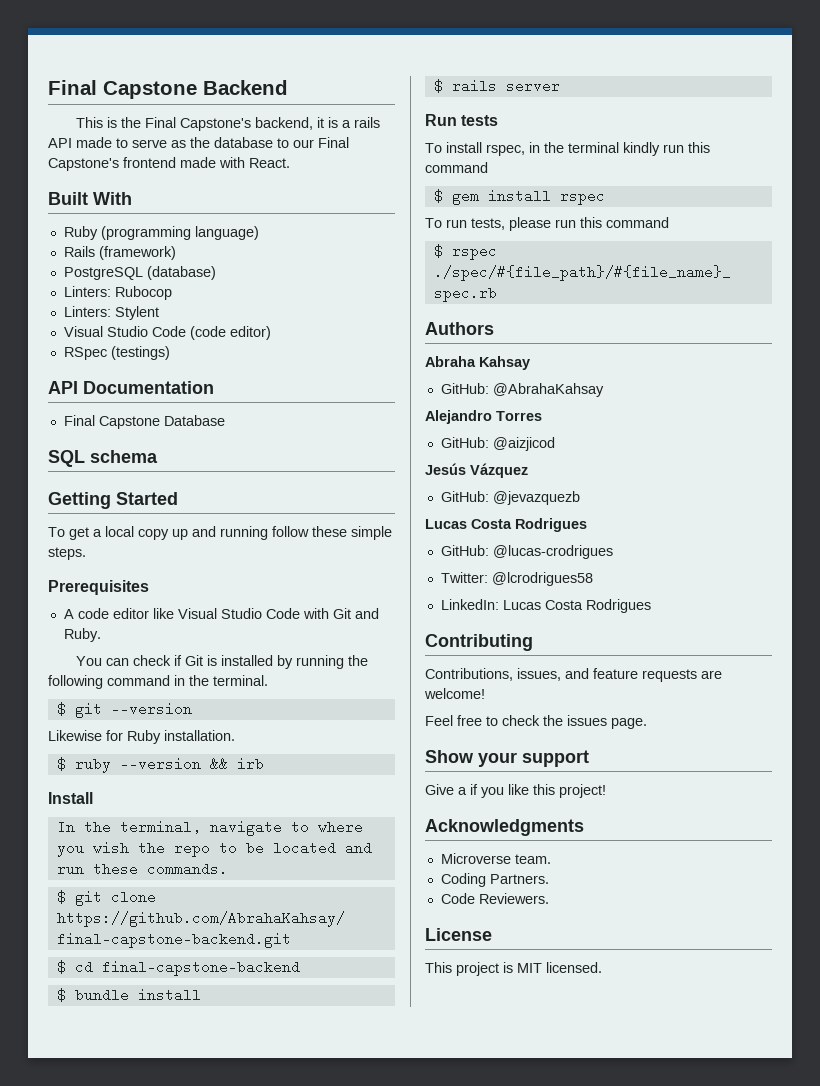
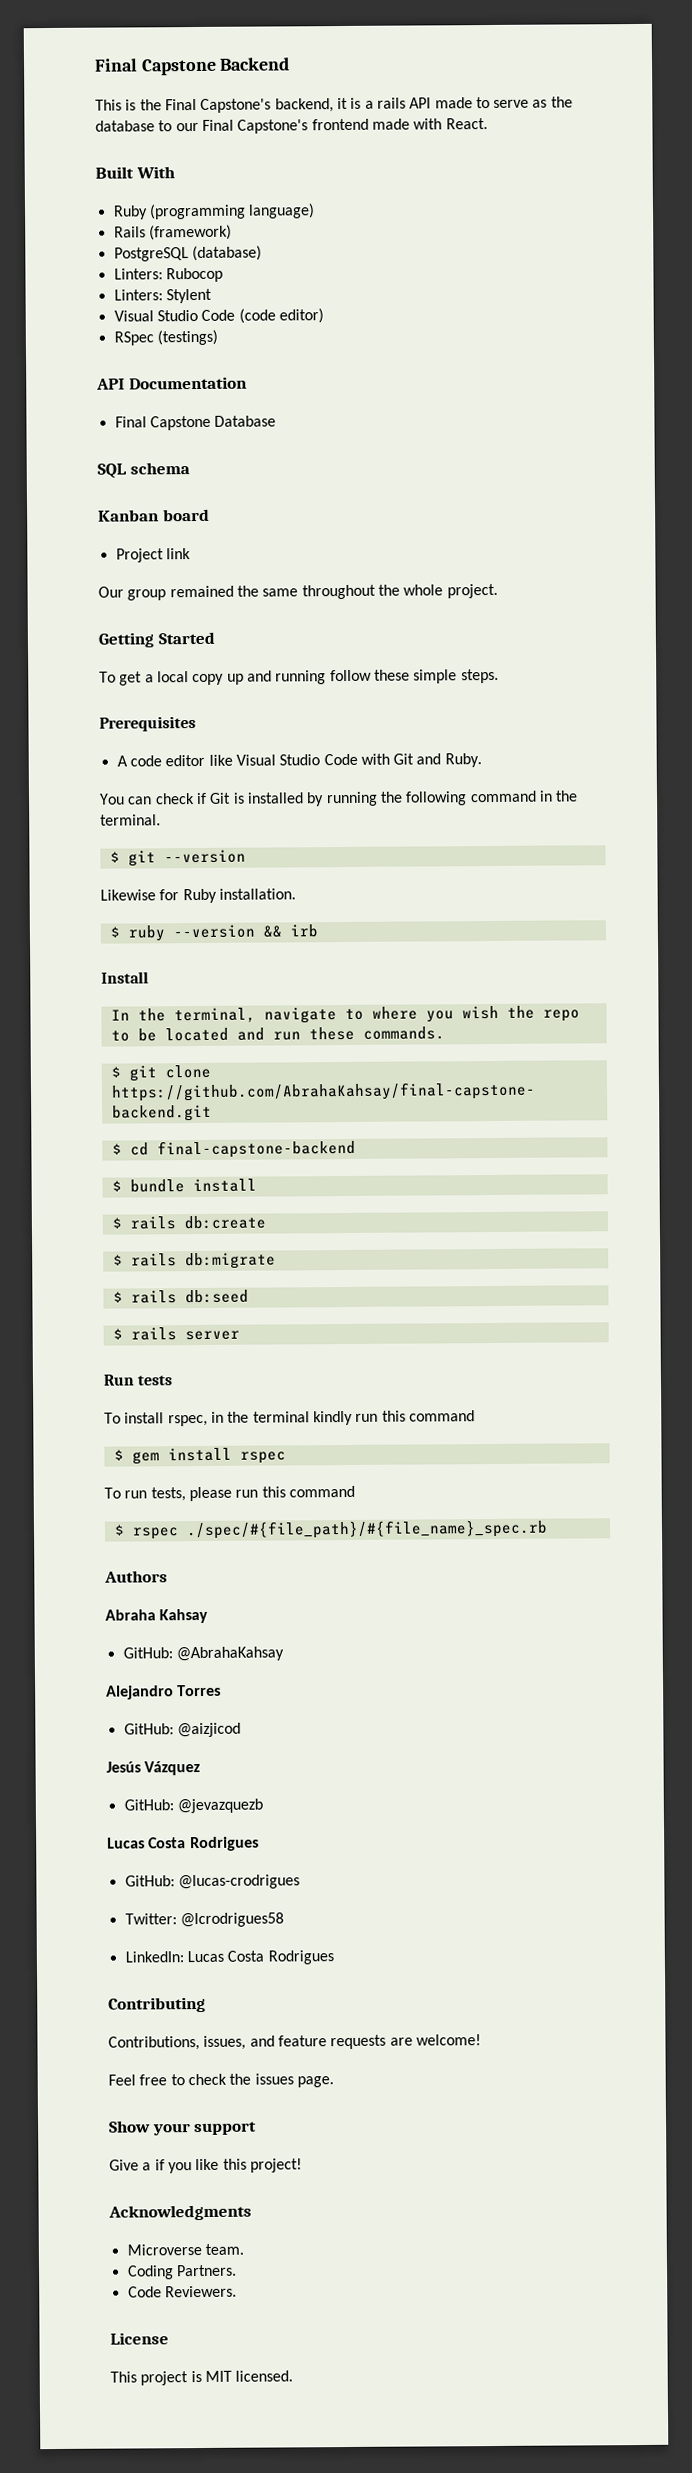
+ Kanban board
+ Project link
+ Our group remained the same throughout the whole project.
+ $ rails db:create
+ $ rails db:migrate
+ $ rails db:seed

